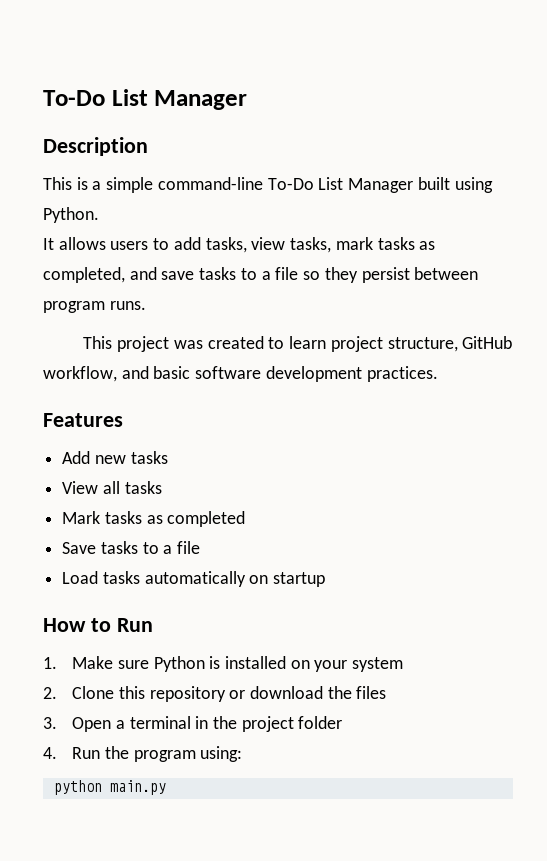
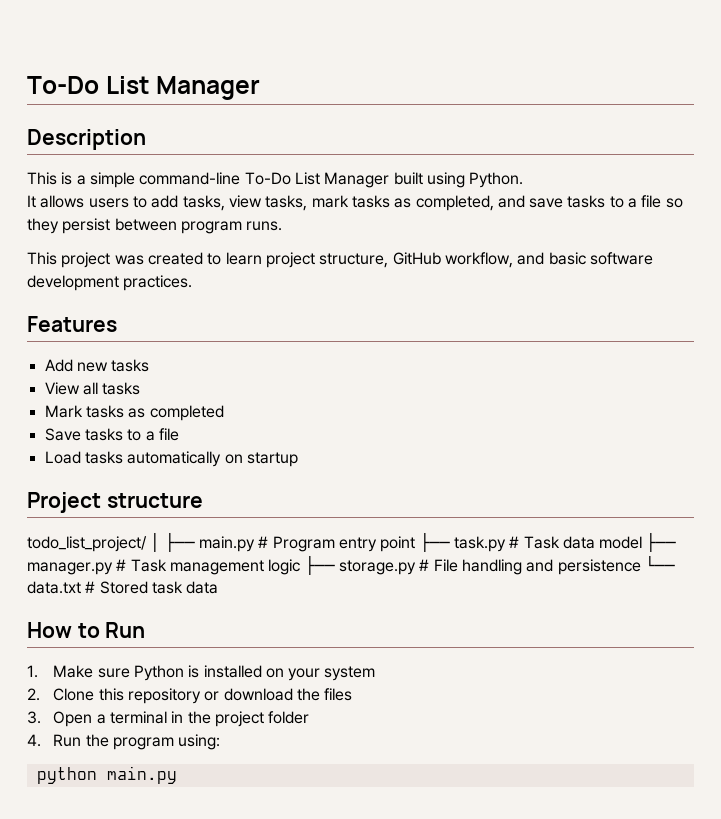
+ Project structure
+ todo_list_project/ │ ├── main.py # Program entry point ├── task.py # Task data model ├── manager.py # Task management logic ├── storage.py # File handling and persistence └── data.txt # Stored task data

